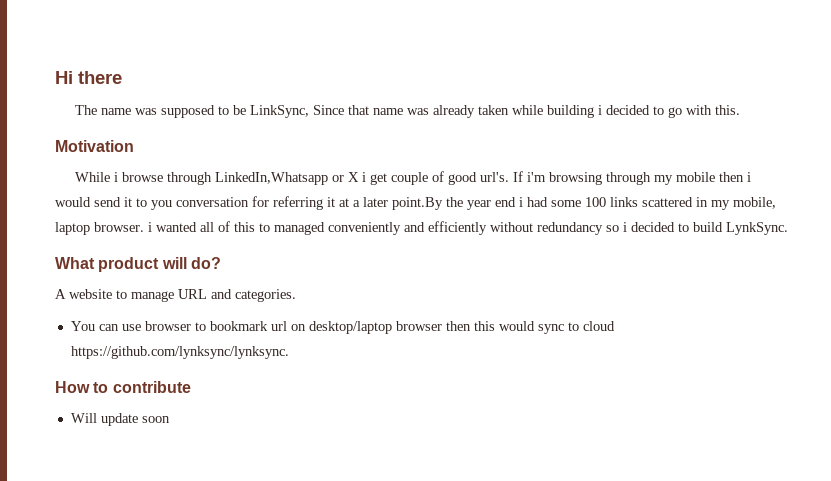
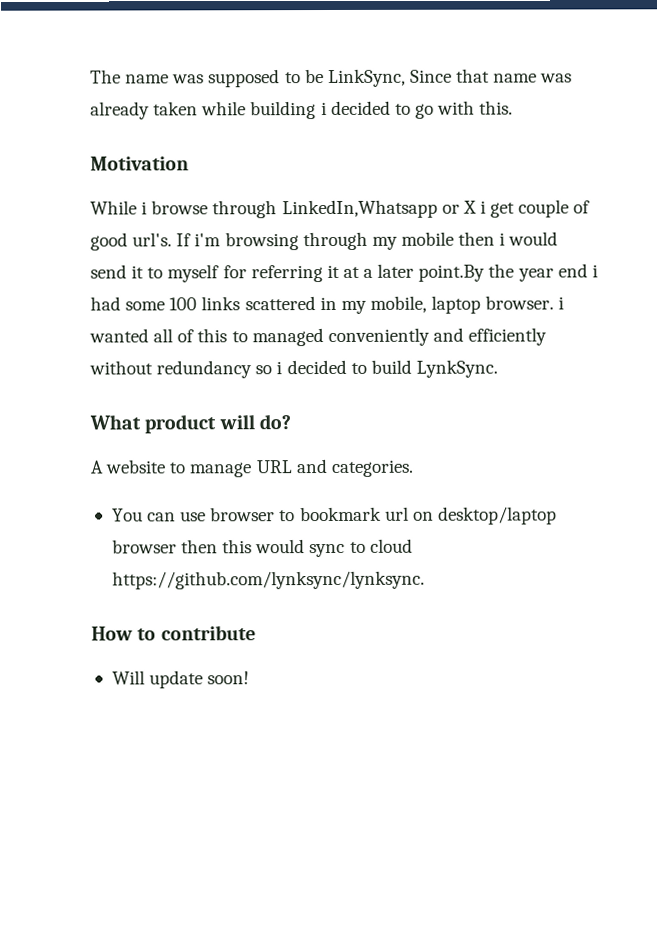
- Hi there
- If i'm browsing through my mobile then i would send it to you conversation for referring it at a later point.By the year end i had some 100 links scattered in my mobile, laptop browser. i wanted all of this to managed conveniently and efficiently without redundancy so i decided to build LynkSync.
+ If i'm browsing through my mobile then i would send it to myself for referring it at a later point.By the year end i had some 100 links scattered in my mobile, laptop browser. i wanted all of this to managed conveniently and efficiently without redundancy so i decided to build LynkSync.
- Will update soon
+ Will update soon!

